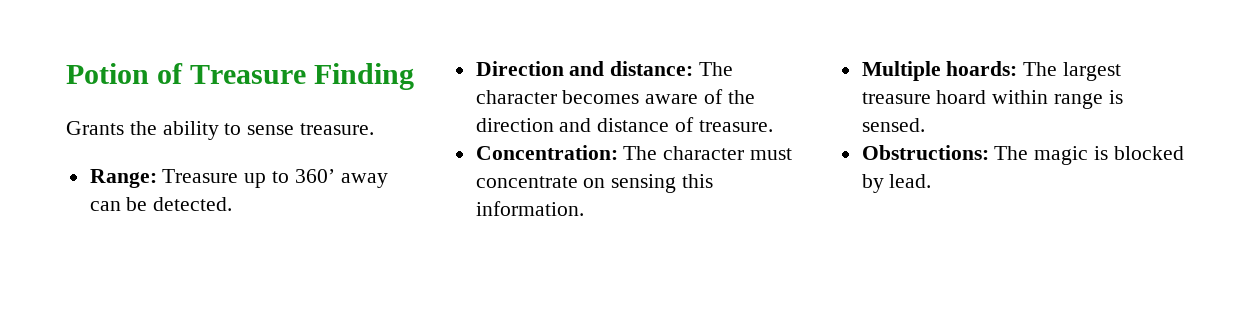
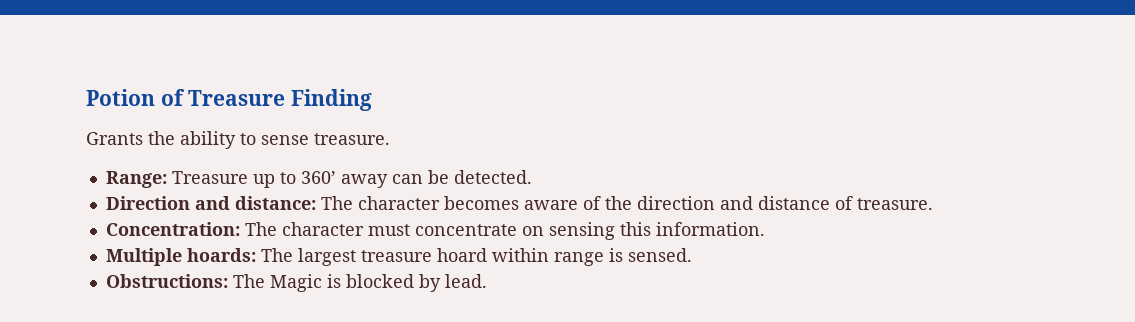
- Obstructions: The magic is blocked by lead.
+ Obstructions: The Magic is blocked by lead.

